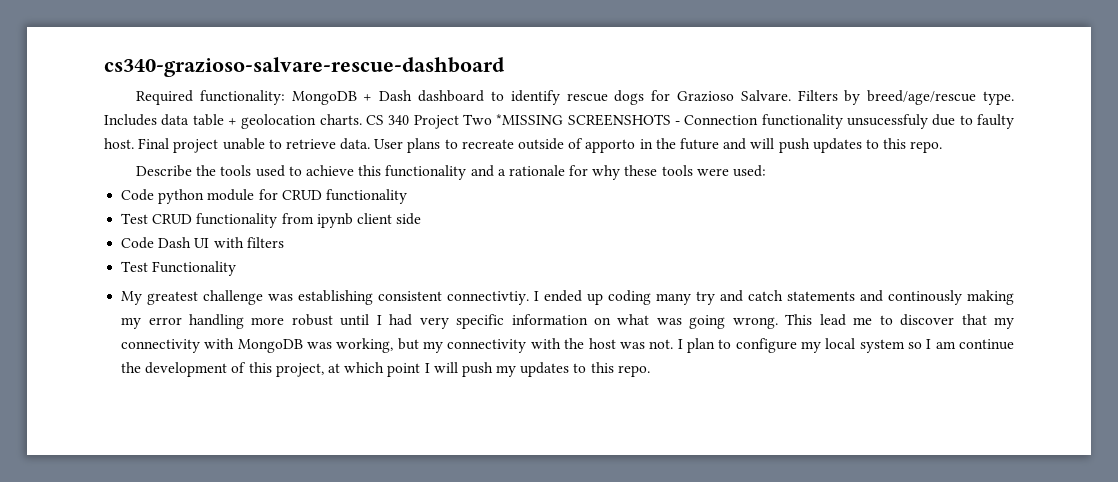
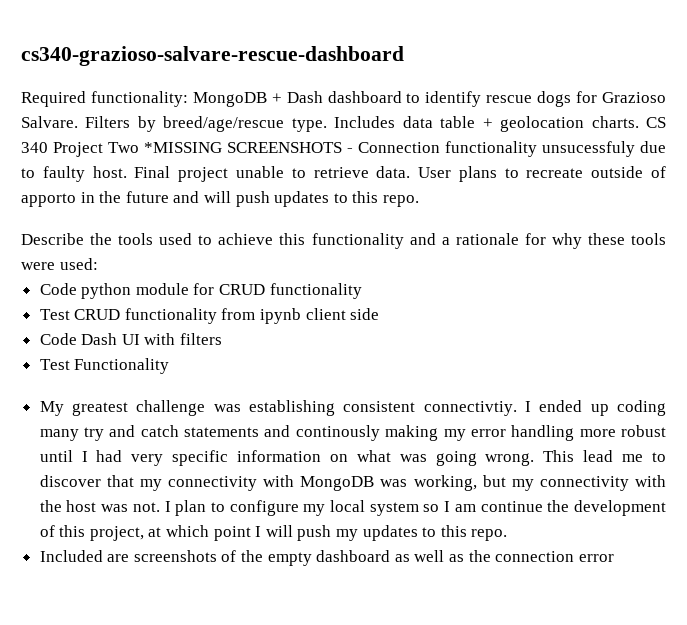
+ Included are screenshots of the empty dashboard as well as the connection error

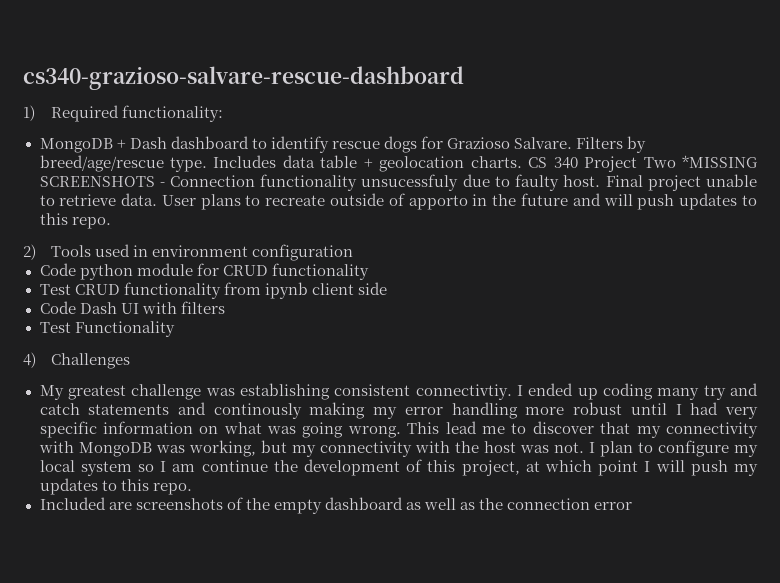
- Required functionality: MongoDB + Dash dashboard to identify rescue dogs for Grazioso Salvare.
+ 1) Required functionality:
+ MongoDB + Dash dashboard to identify rescue dogs for Grazioso Salvare.
- Describe the tools used to achieve this functionality and a rationale for why these tools were used:
+ 2) Tools used in environment configuration
+ 4) Challenges

